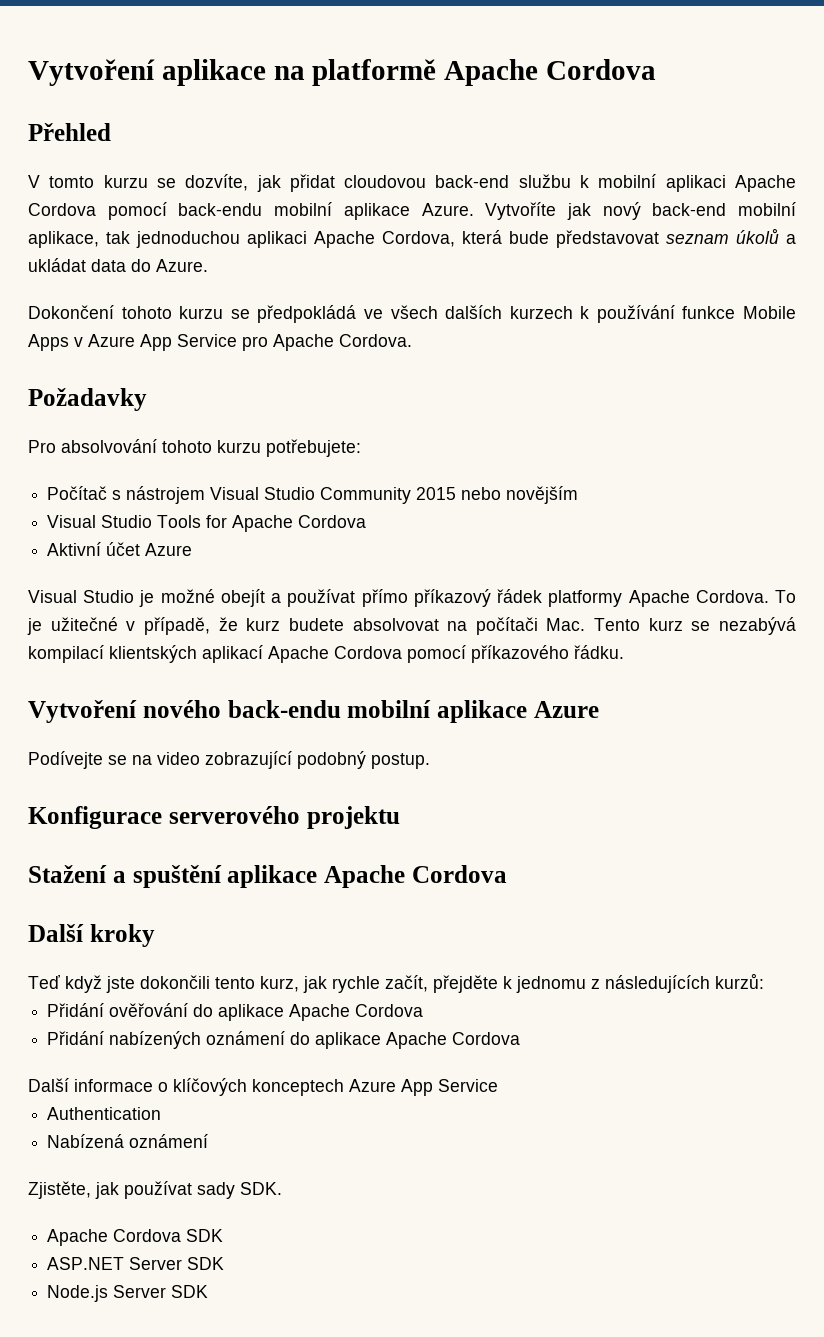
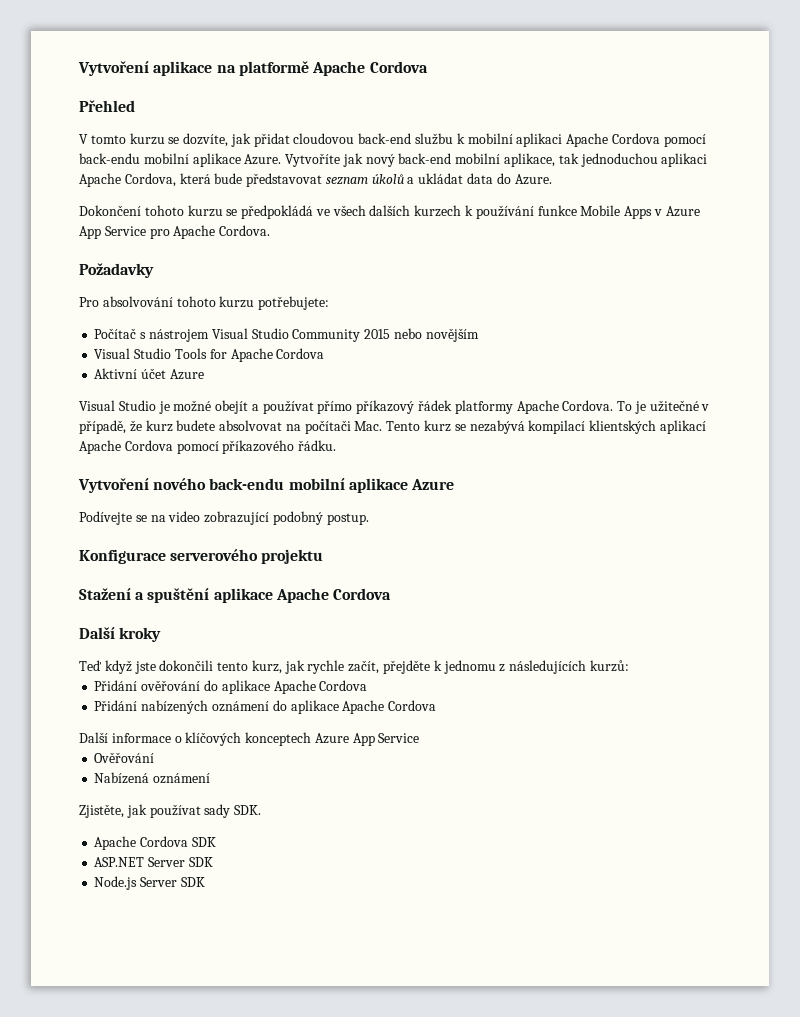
- Authentication
+ Ověřování

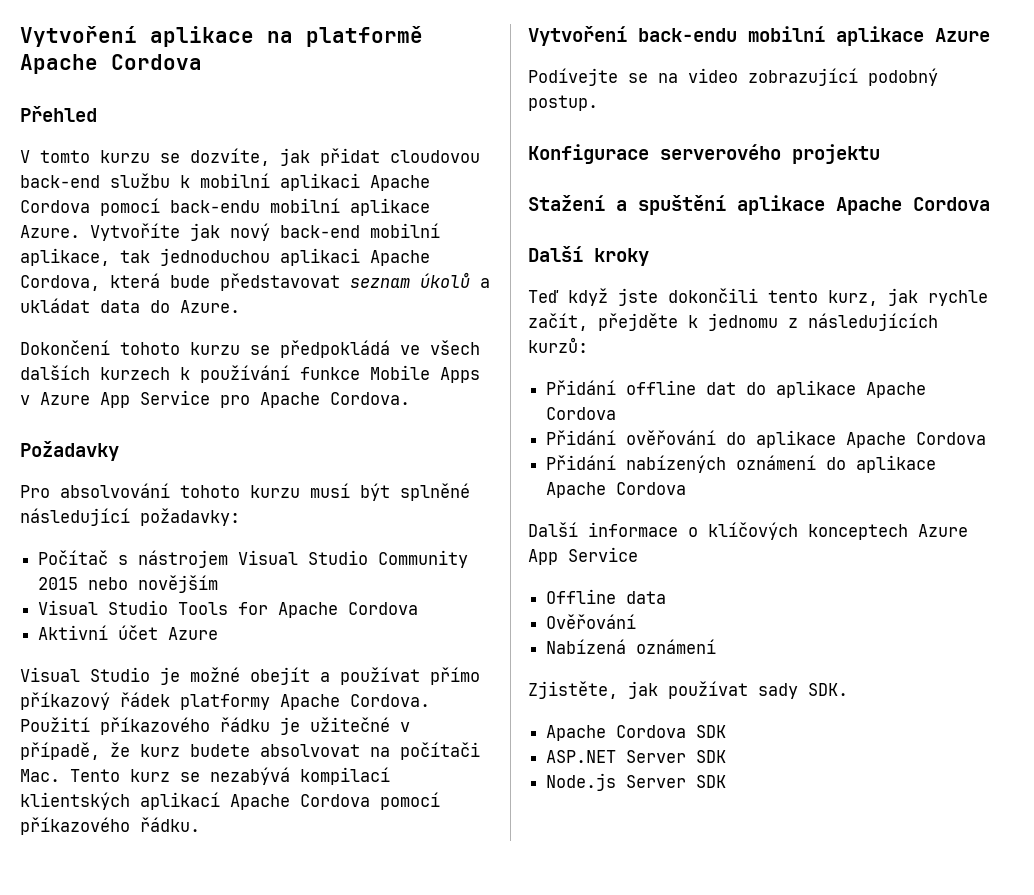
- Pro absolvování tohoto kurzu potřebujete:
+ Pro absolvování tohoto kurzu musí být splněné následující požadavky:
- To je užitečné v případě, že kurz budete absolvovat na počítači Mac. Tento kurz se nezabývá kompilací klientských aplikací Apache Cordova pomocí příkazového řádku.
+ Použití příkazového řádku je užitečné v případě, že kurz budete absolvovat na počítači Mac. Tento kurz se nezabývá kompilací klientských aplikací Apache Cordova pomocí příkazového řádku.
- Vytvoření nového back-endu mobilní aplikace Azure
+ Vytvoření back-endu mobilní aplikace Azure
+ Přidání offline dat do aplikace Apache Cordova
+ Offline data

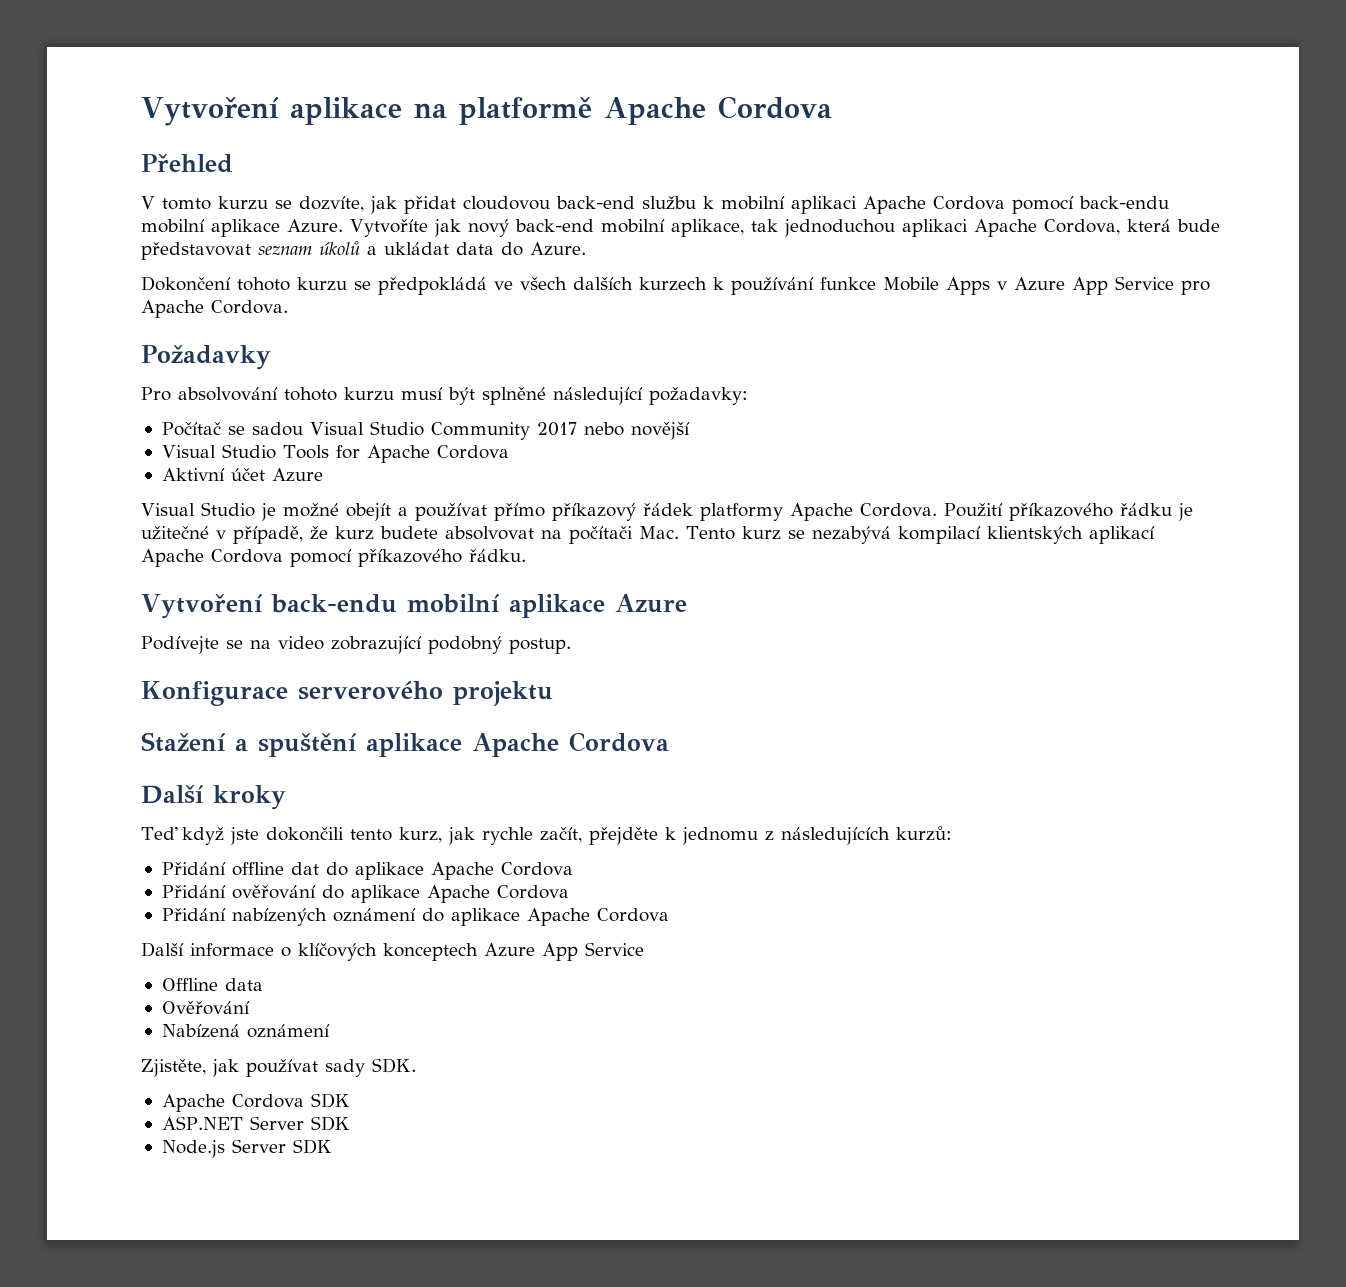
- Počítač s nástrojem Visual Studio Community 2015 nebo novějším
+ Počítač se sadou Visual Studio Community 2017 nebo novější

